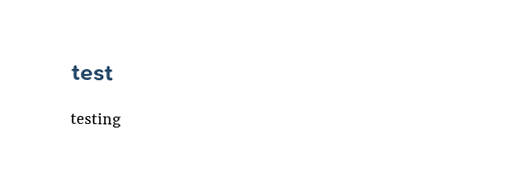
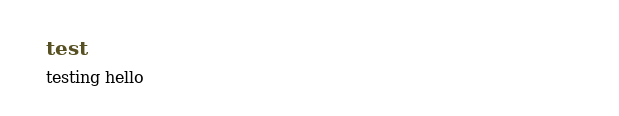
- testing
+ testing hello

